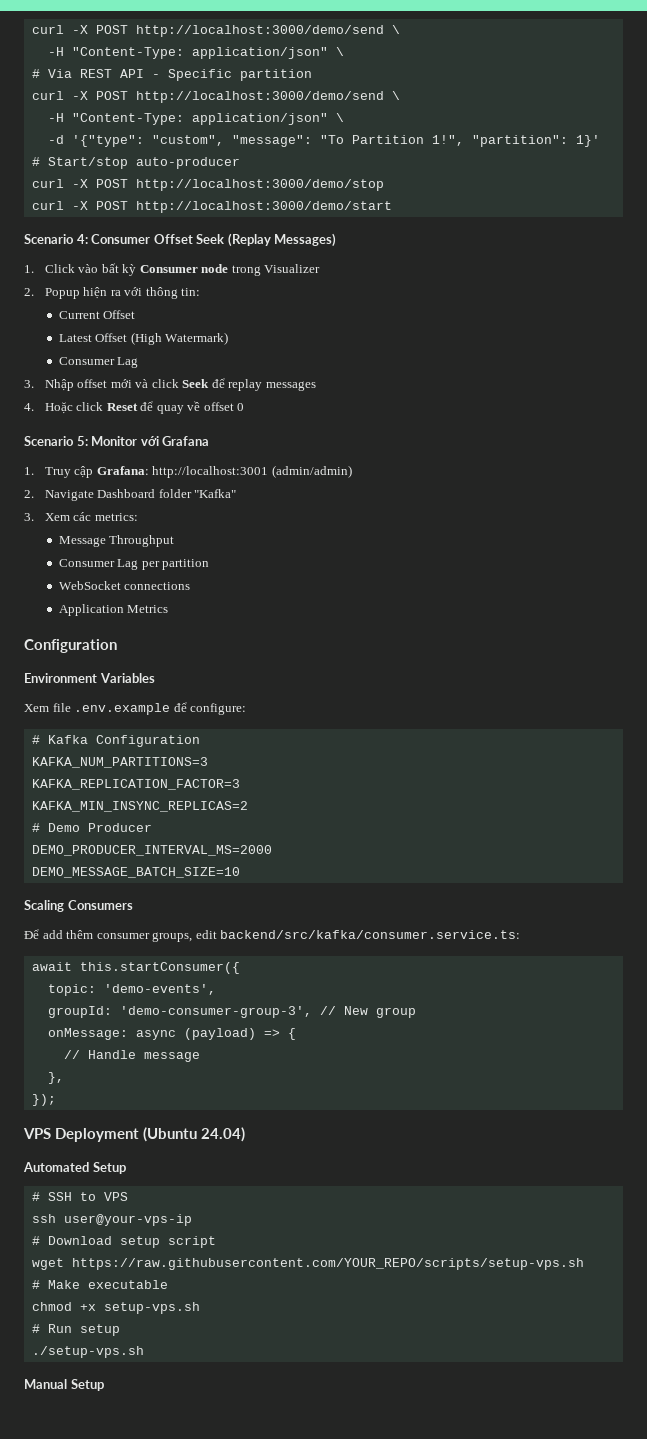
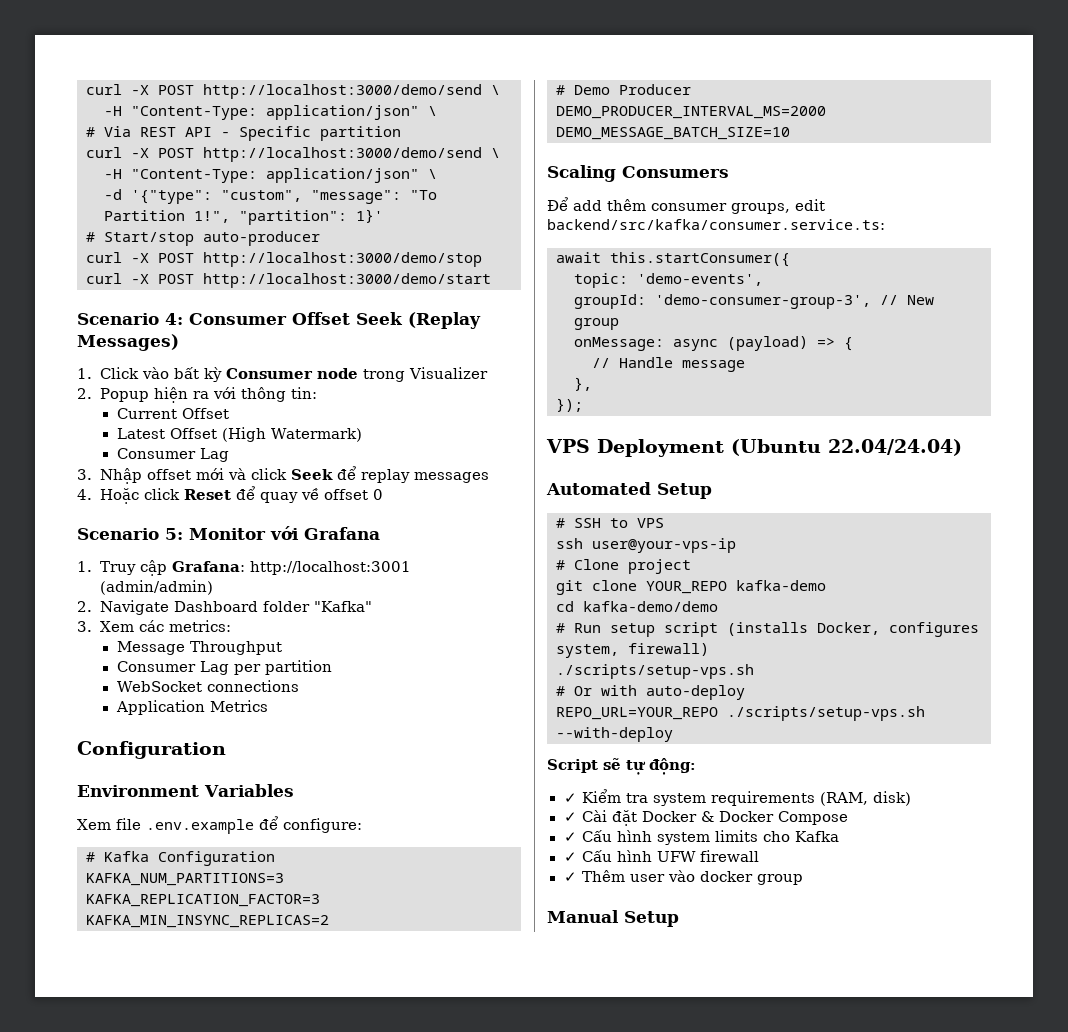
- VPS Deployment (Ubuntu 24.04)
+ VPS Deployment (Ubuntu 22.04/24.04)
- # Download setup script
- wget https://raw.githubusercontent.com/YOUR_REPO/scripts/setup-vps.sh
- # Make executable
- chmod +x setup-vps.sh
- # Run setup
- ./setup-vps.sh
+ # Clone project
+ git clone YOUR_REPO kafka-demo
+ cd kafka-demo/demo
+ # Run setup script (installs Docker, configures system, firewall)
+ ./scripts/setup-vps.sh
+ # Or with auto-deploy
+ REPO_URL=YOUR_REPO ./scripts/setup-vps.sh --with-deploy
+ Script sẽ tự động:
+ ✓ Kiểm tra system requirements (RAM, disk)
+ ✓ Cài đặt Docker & Docker Compose
+ ✓ Cấu hình system limits cho Kafka
+ ✓ Cấu hình UFW firewall
+ ✓ Thêm user vào docker group

